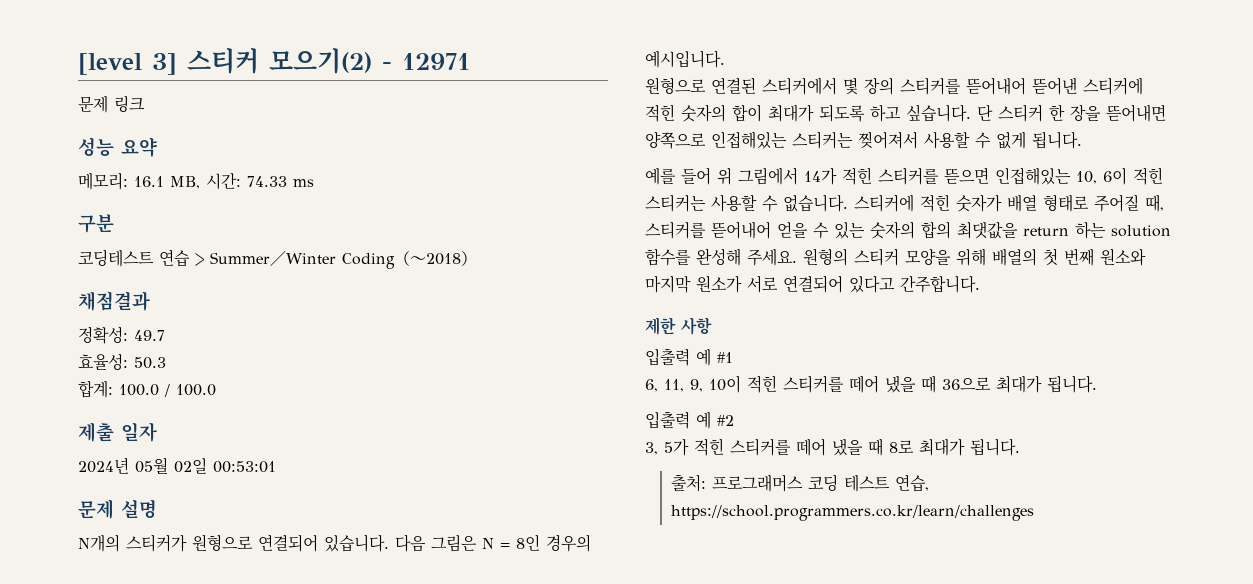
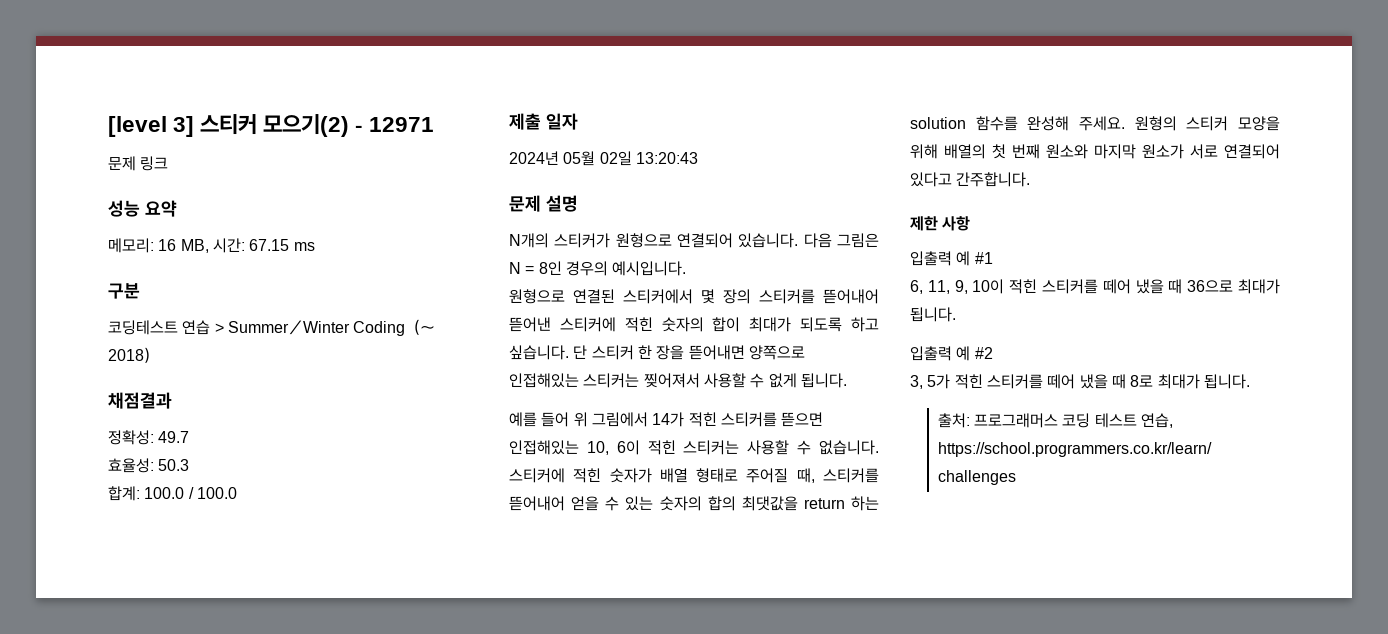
- 메모리: 16.1 MB, 시간: 74.33 ms
+ 메모리: 16 MB, 시간: 67.15 ms
- 2024년 05월 02일 00:53:01
+ 2024년 05월 02일 13:20:43

